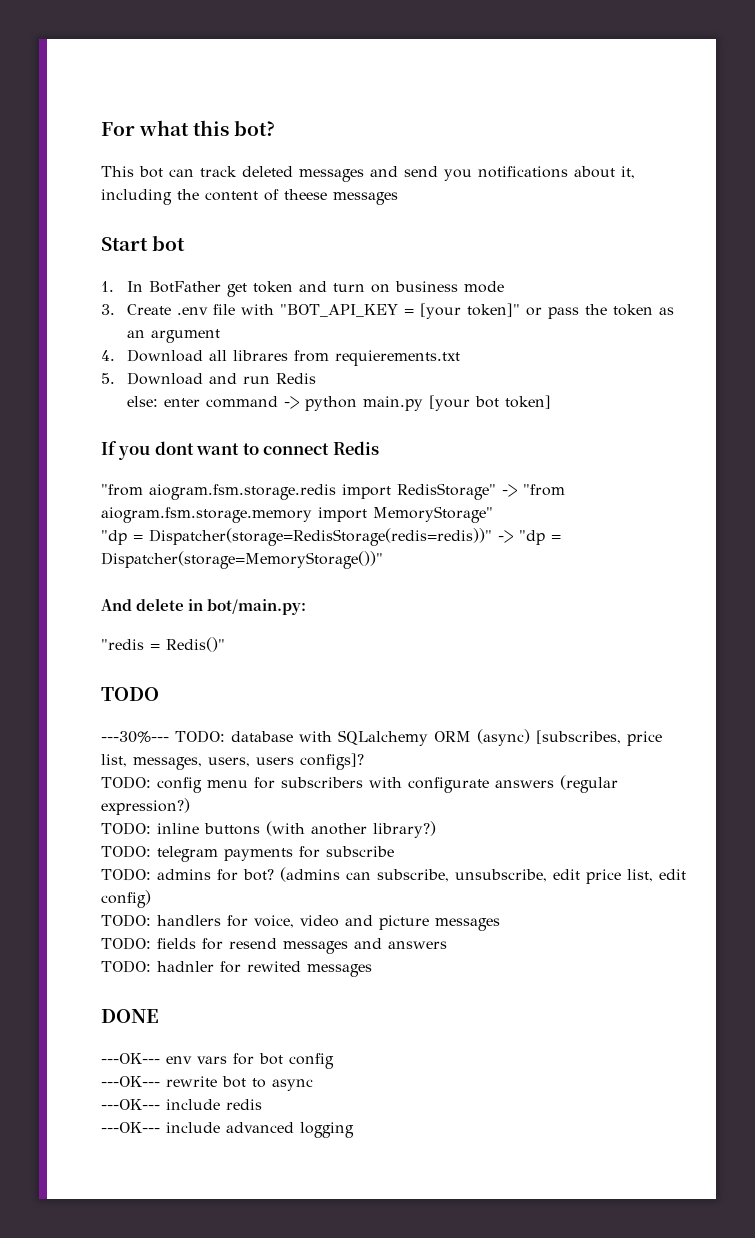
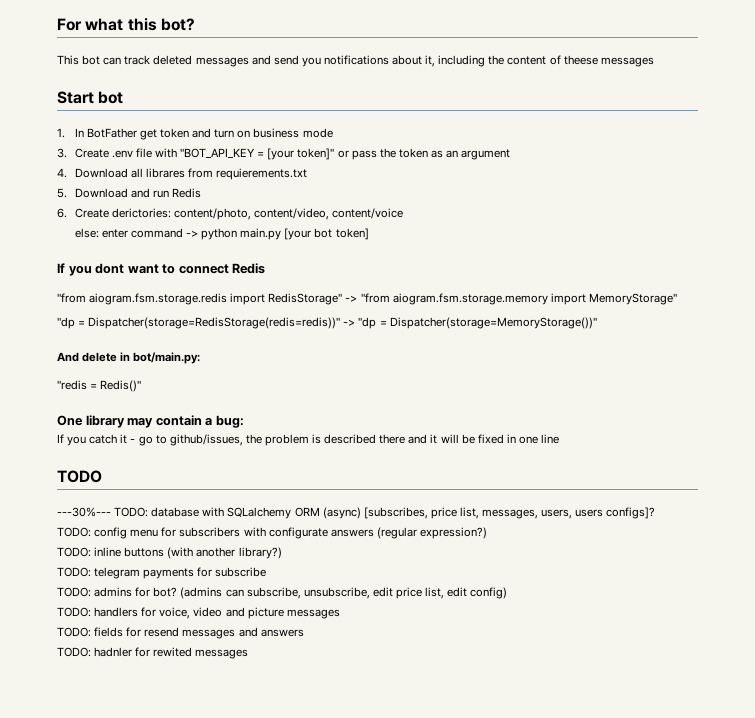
+ 6. Create derictories: content/photo, content/video, content/voice
+ One library may contain a bug:
+ If you catch it - go to github/issues, the problem is described there and it will be fixed in one line
- DONE
- ---OK--- env vars for bot config
- ---OK--- rewrite bot to async
- ---OK--- include redis
- ---OK--- include advanced logging

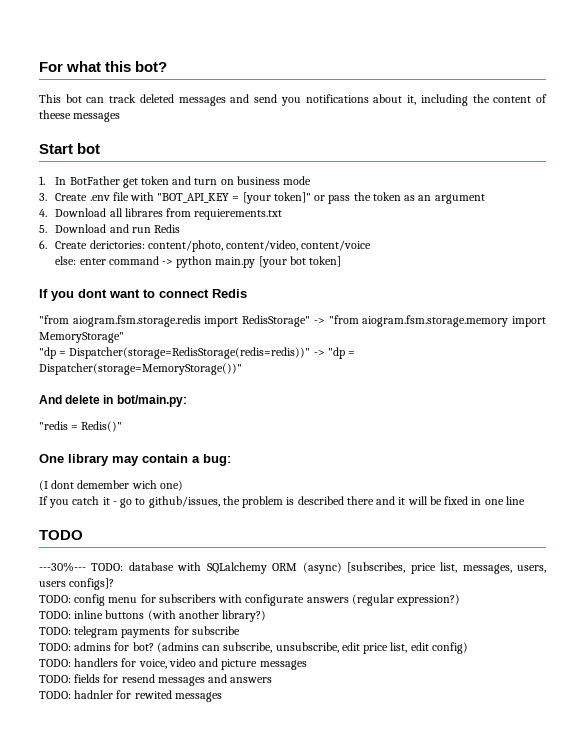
+ (I dont demember wich one)

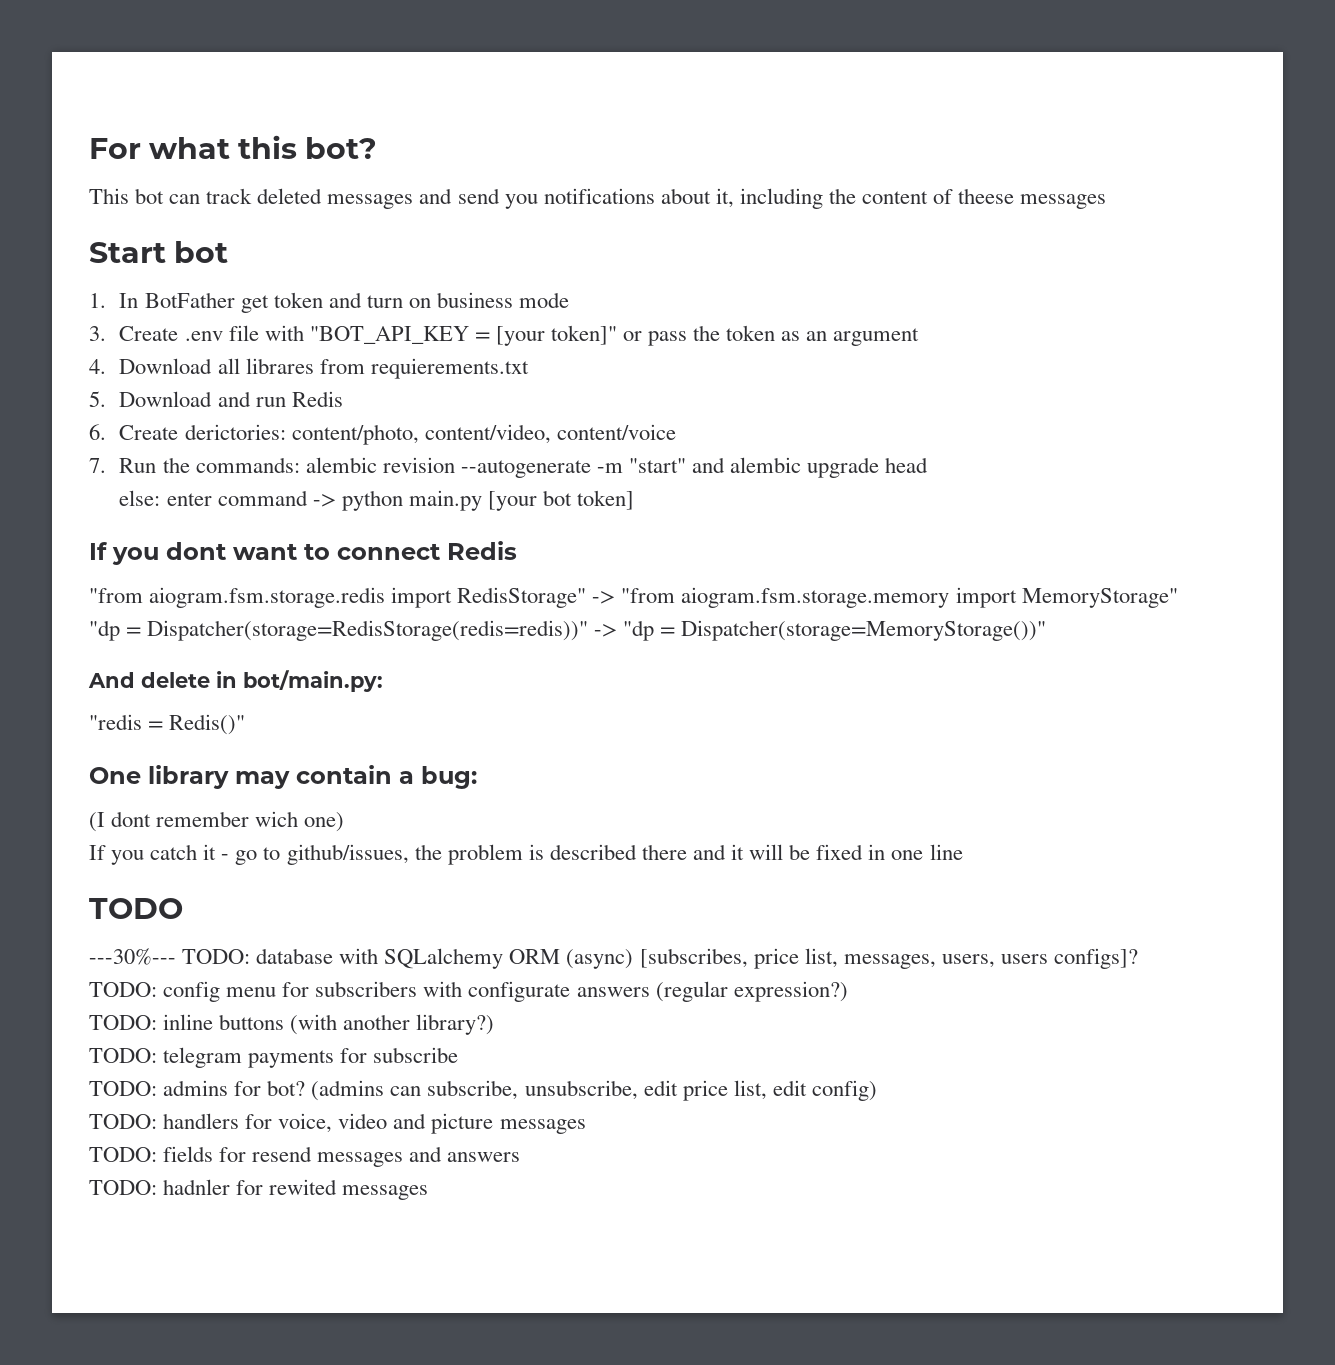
+ 7. Run the commands: alembic revision --autogenerate -m "start" and alembic upgrade head
- (I dont demember wich one)
+ (I dont remember wich one)

